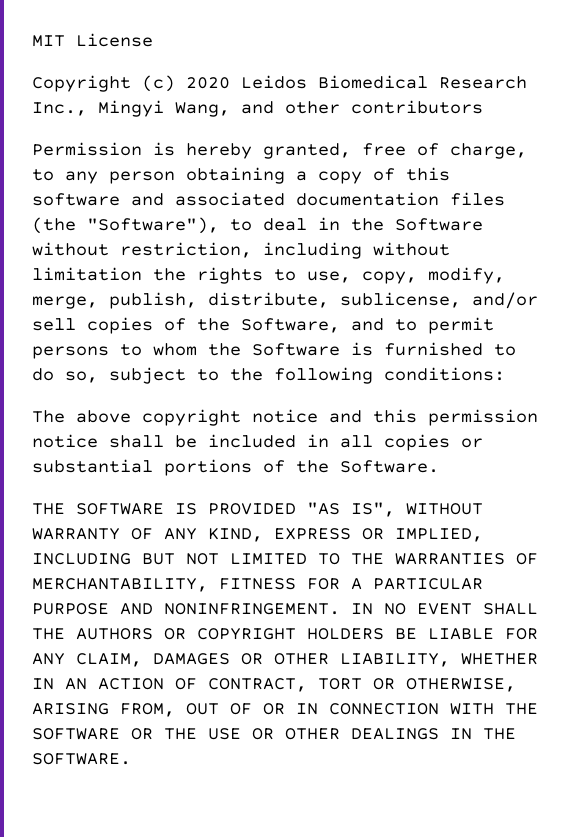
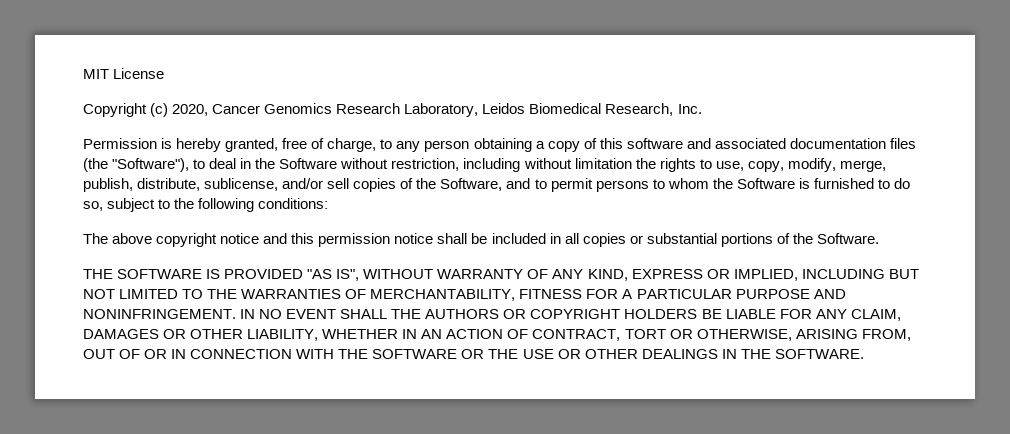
- Copyright (c) 2020 Leidos Biomedical Research Inc., Mingyi Wang, and other contributors
+ Copyright (c) 2020, Cancer Genomics Research Laboratory, Leidos Biomedical Research, Inc.

